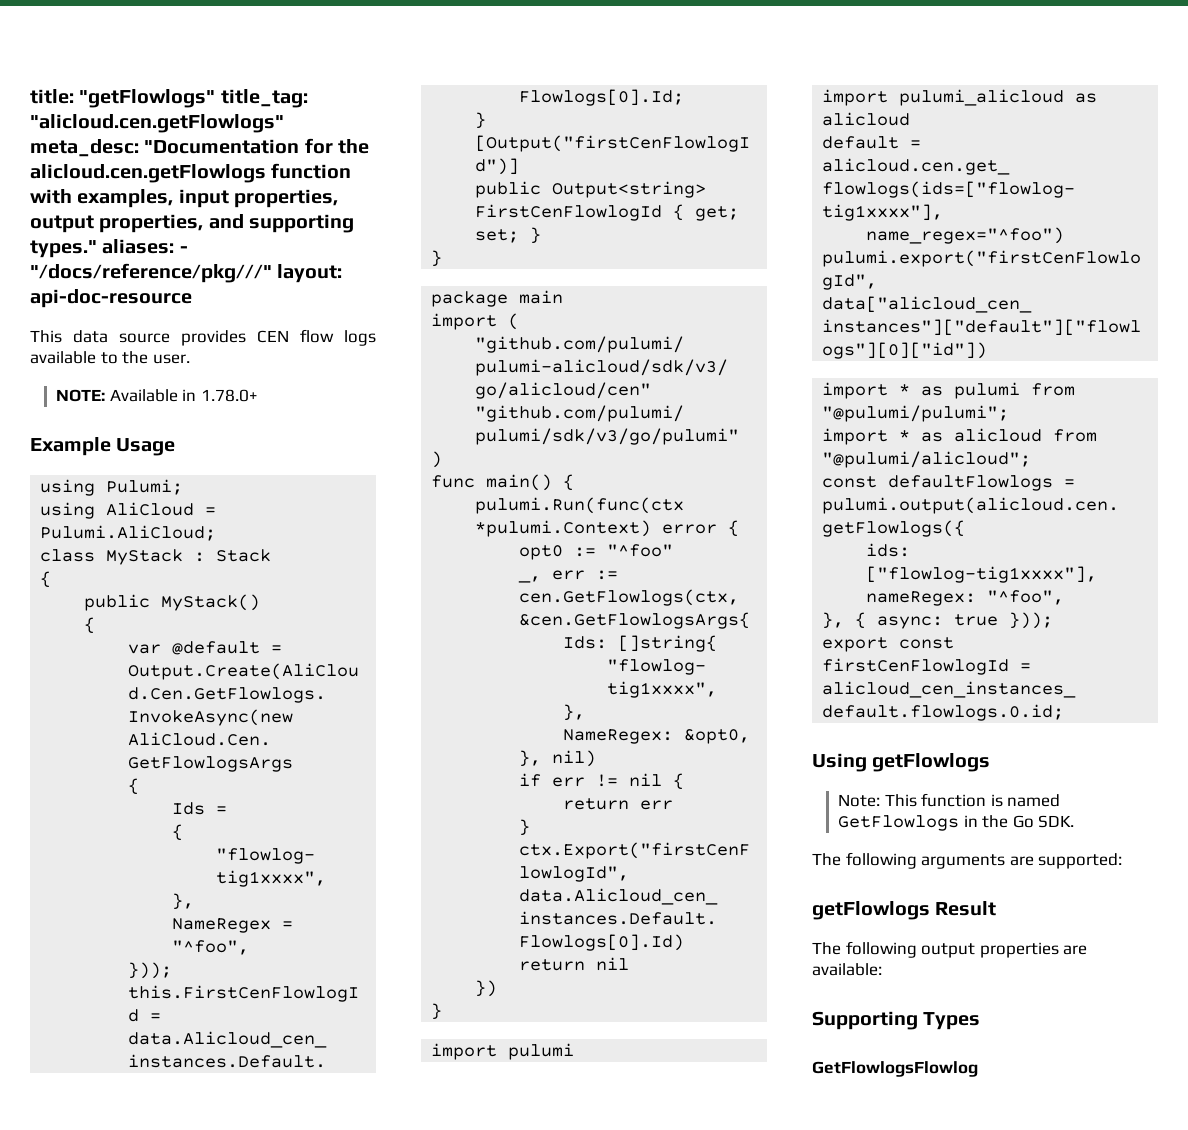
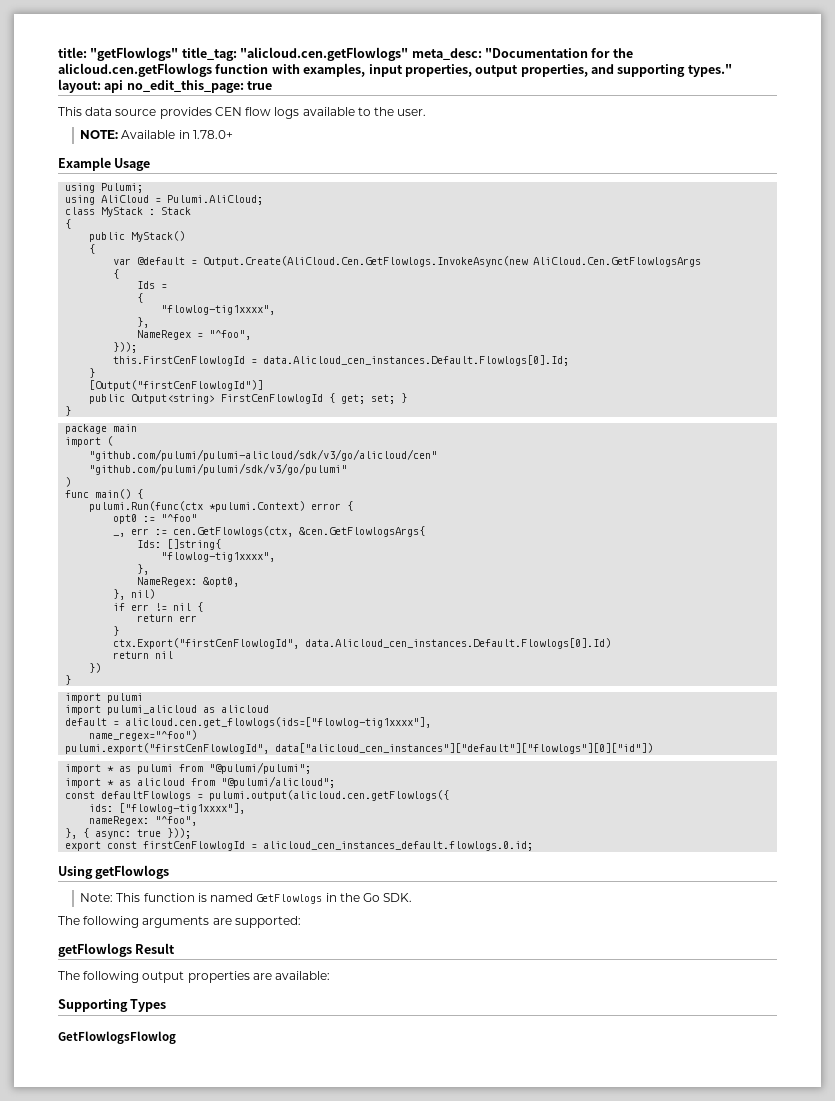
- title: "getFlowlogs" title_tag: "alicloud.cen.getFlowlogs" meta_desc: "Documentation for the alicloud.cen.getFlowlogs function with examples, input properties, output properties, and supporting types." aliases: - "/docs/reference/pkg///" layout: api-doc-resource
+ title: "getFlowlogs" title_tag: "alicloud.cen.getFlowlogs" meta_desc: "Documentation for the alicloud.cen.getFlowlogs function with examples, input properties, output properties, and supporting types." layout: api no_edit_this_page: true

